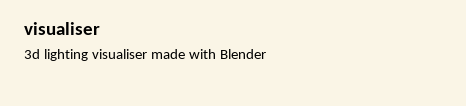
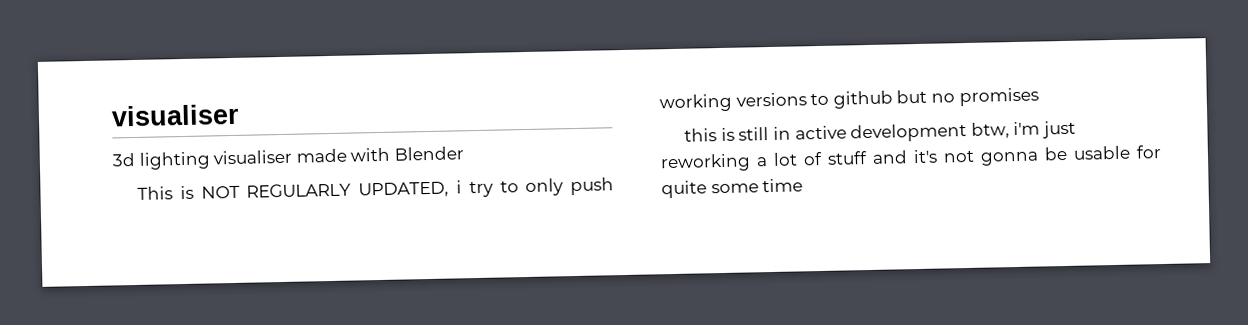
+ This is NOT REGULARLY UPDATED, i try to only push working versions to github but no promises
+ this is still in active development btw, i'm just reworking a lot of stuff and it's not gonna be usable for quite some time

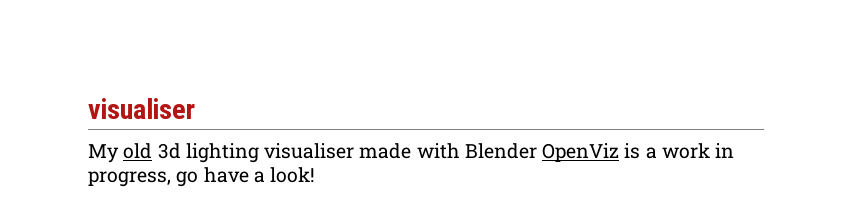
- 3d lighting visualiser made with Blender
- This is NOT REGULARLY UPDATED, i try to only push working versions to github but no promises
- this is still in active development btw, i'm just reworking a lot of stuff and it's not gonna be usable for quite some time
+ My old 3d lighting visualiser made with Blender OpenViz is a work in progress, go have a look!

